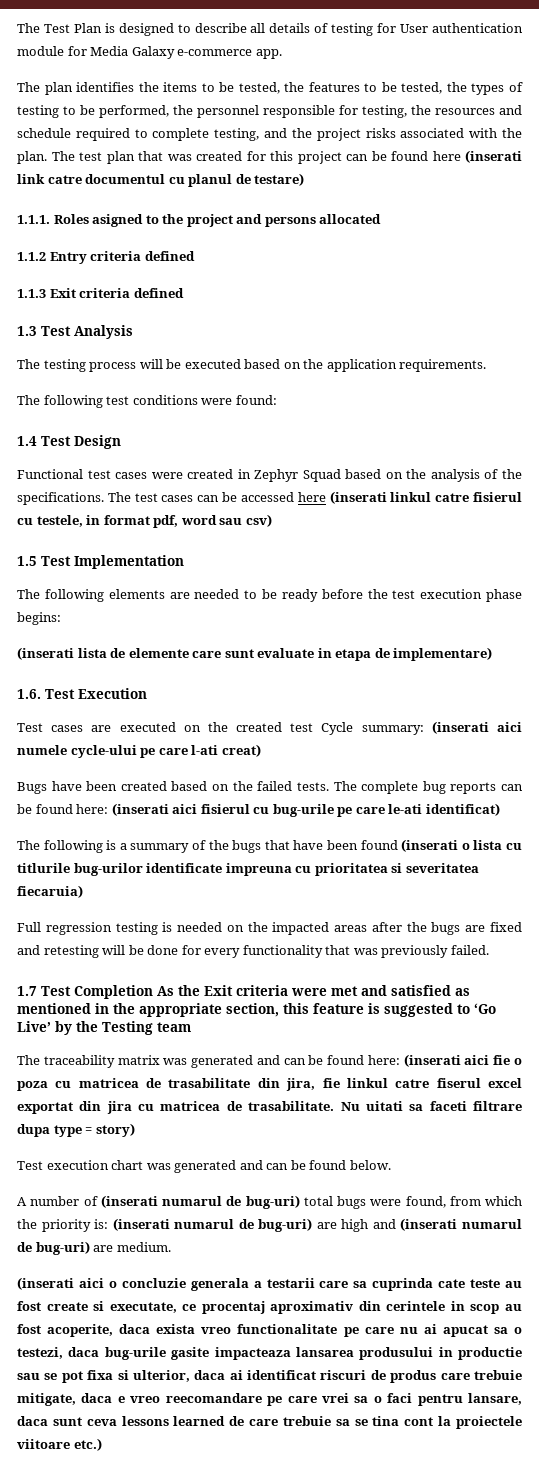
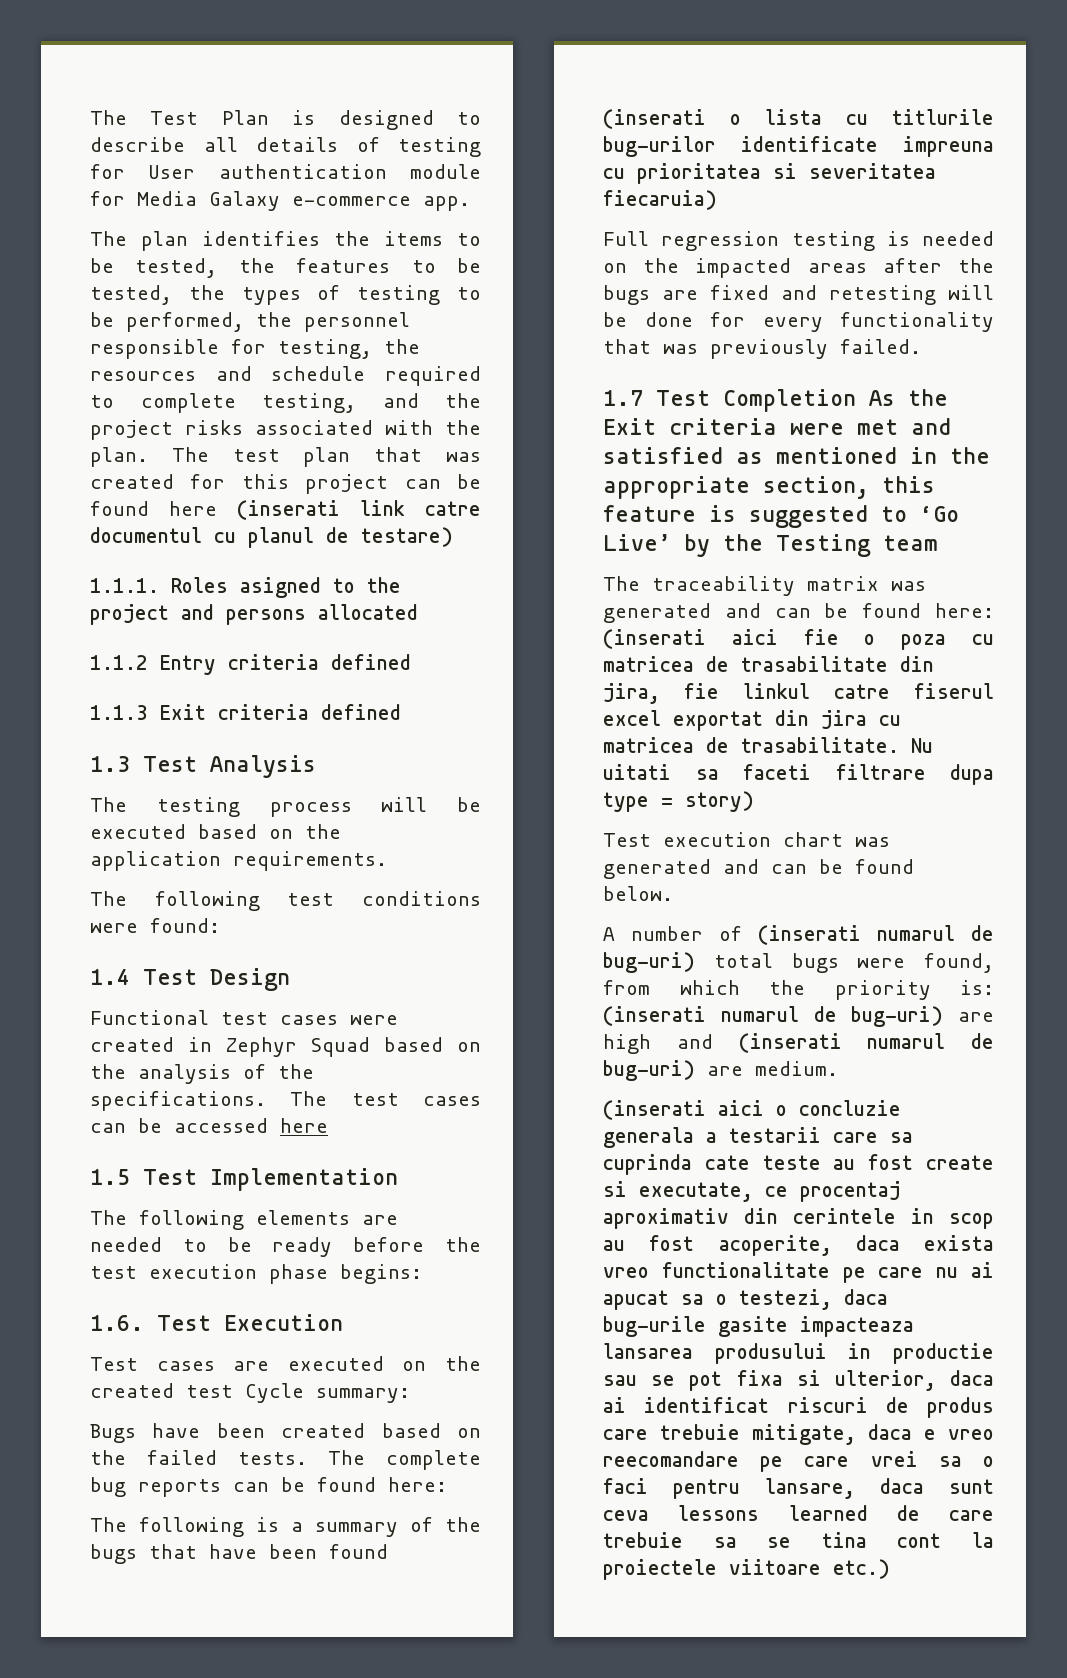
- The test cases can be accessed here (inserati linkul catre fisierul cu testele, in format pdf, word sau csv)
+ The test cases can be accessed here
- (inserati lista de elemente care sunt evaluate in etapa de implementare)
- Test cases are executed on the created test Cycle summary: (inserati aici numele cycle-ului pe care l-ati creat)
+ Test cases are executed on the created test Cycle summary:
- The complete bug reports can be found here: (inserati aici fisierul cu bug-urile pe care le-ati identificat)
+ The complete bug reports can be found here:

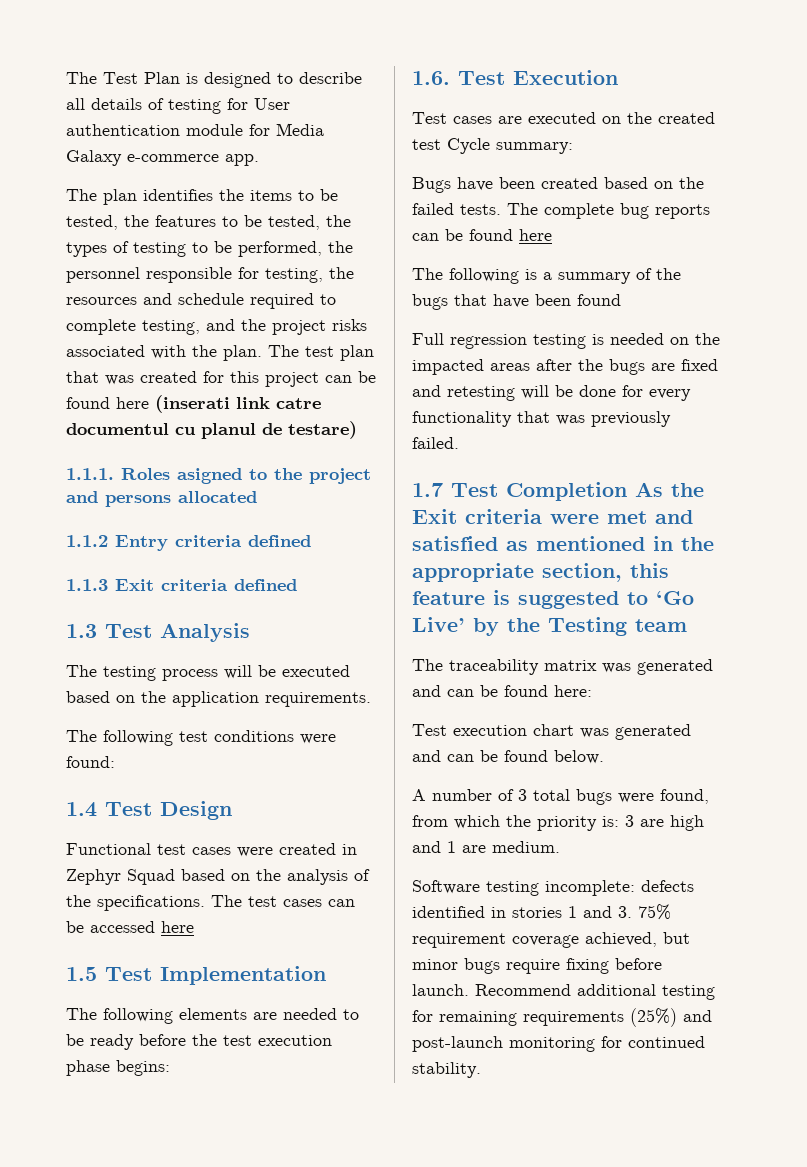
- The complete bug reports can be found here:
+ The complete bug reports can be found here
- The following is a summary of the bugs that have been found (inserati o lista cu titlurile bug-urilor identificate impreuna cu prioritatea si severitatea fiecaruia)
+ The following is a summary of the bugs that have been found
- The traceability matrix was generated and can be found here: (inserati aici fie o poza cu matricea de trasabilitate din jira, fie linkul catre fiserul excel exportat din jira cu matricea de trasabilitate. Nu uitati sa faceti filtrare dupa type = story)
+ The traceability matrix was generated and can be found here:
- A number of (inserati numarul de bug-uri) total bugs were found, from which the priority is: (inserati numarul de bug-uri) are high and (inserati numarul de bug-uri) are medium.
- (inserati aici o concluzie generala a testarii care sa cuprinda cate teste au fost create si executate, ce procentaj aproximativ din cerintele in scop au fost acoperite, daca exista vreo functionalitate pe care nu ai apucat sa o testezi, daca bug-urile gasite impacteaza lansarea produsului in productie sau se pot fixa si ulterior, daca ai identificat riscuri de produs care trebuie mitigate, daca e vreo reecomandare pe care vrei sa o faci pentru lansare, daca sunt ceva lessons learned de care trebuie sa se tina cont la proiectele viitoare etc.)
+ A number of 3 total bugs were found, from which the priority is: 3 are high and 1 are medium.
+ Software testing incomplete: defects identified in stories 1 and 3. 75% requirement coverage achieved, but minor bugs require fixing before launch. Recommend additional testing for remaining requirements (25%) and post-launch monitoring for continued stability.

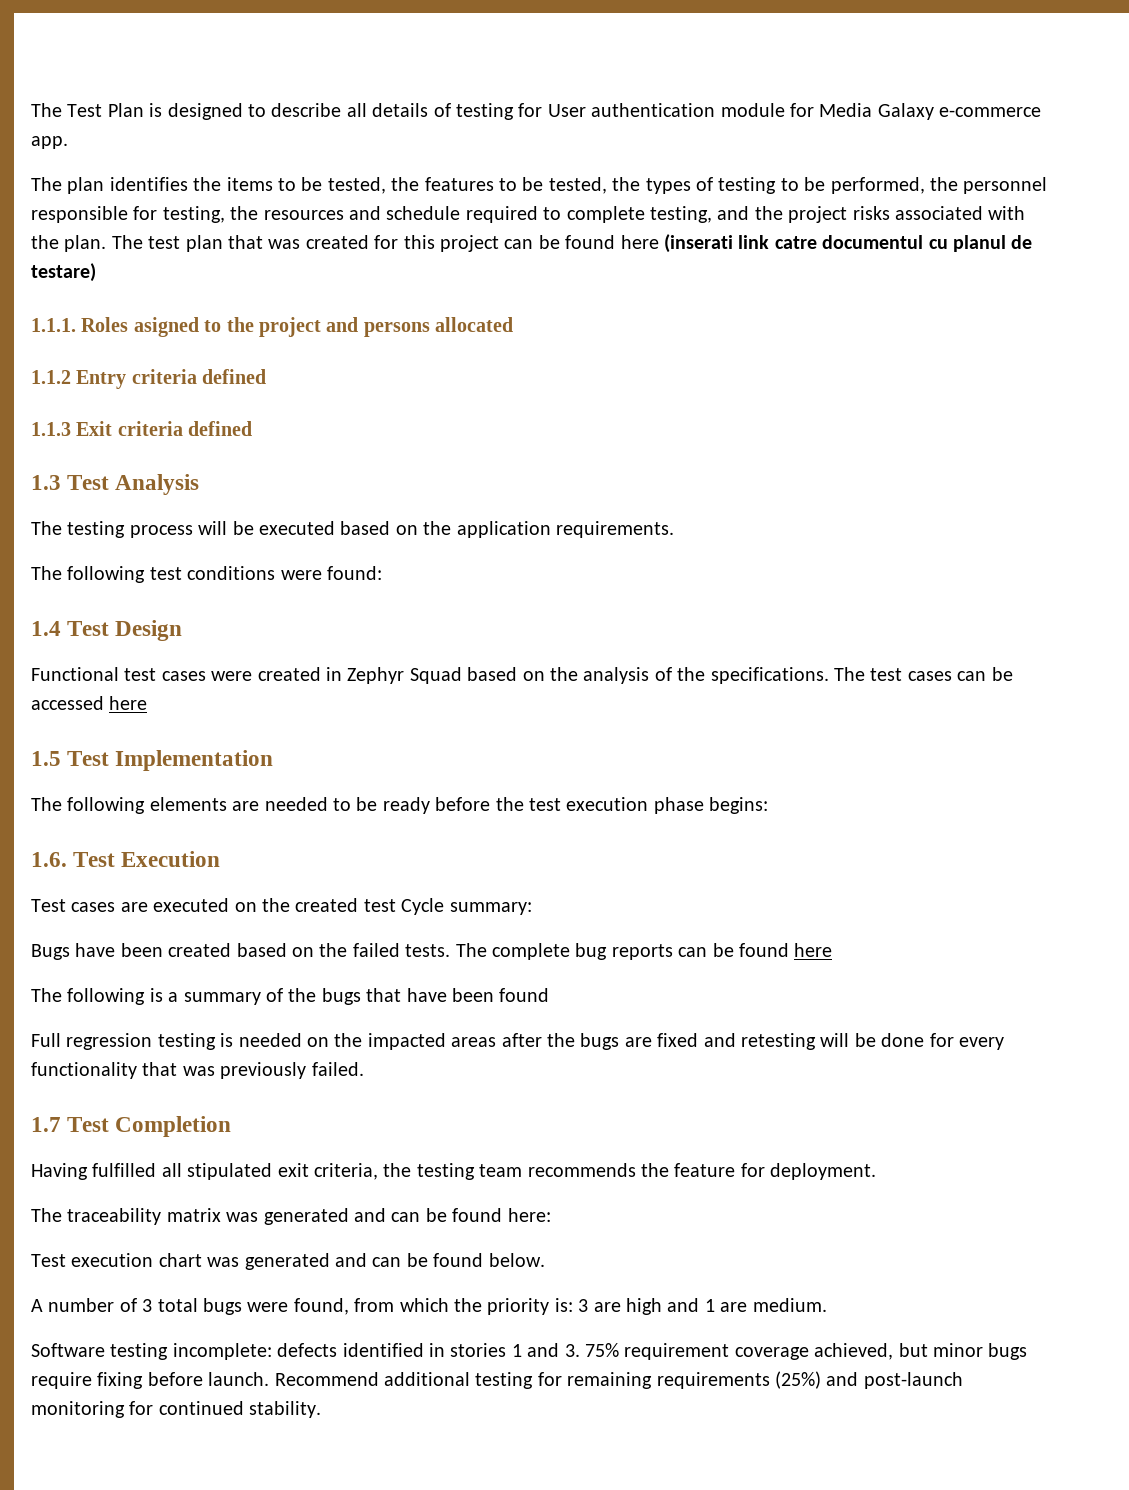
- 1.7 Test Completion As the Exit criteria were met and satisfied as mentioned in the appropriate section, this feature is suggested to ‘Go Live’ by the Testing team
+ 1.7 Test Completion
+ Having fulfilled all stipulated exit criteria, the testing team recommends the feature for deployment.

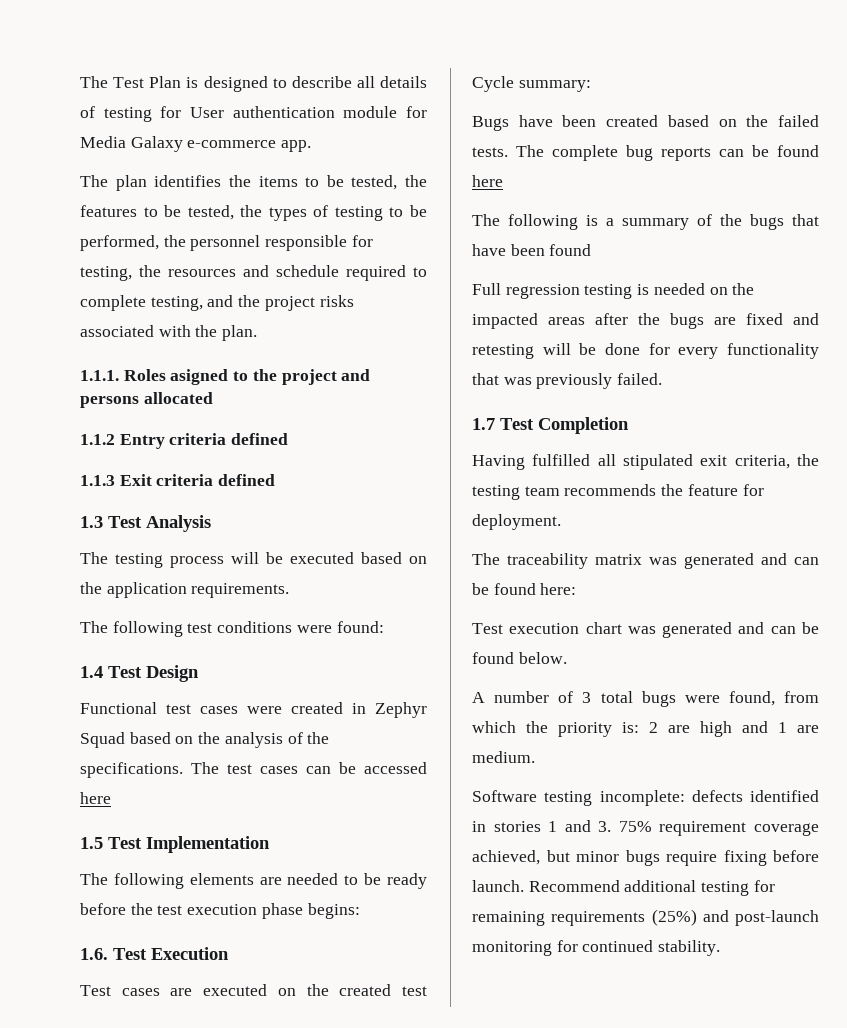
- The test plan that was created for this project can be found here (inserati link catre documentul cu planul de testare)
- A number of 3 total bugs were found, from which the priority is: 3 are high and 1 are medium.
+ A number of 3 total bugs were found, from which the priority is: 2 are high and 1 are medium.

